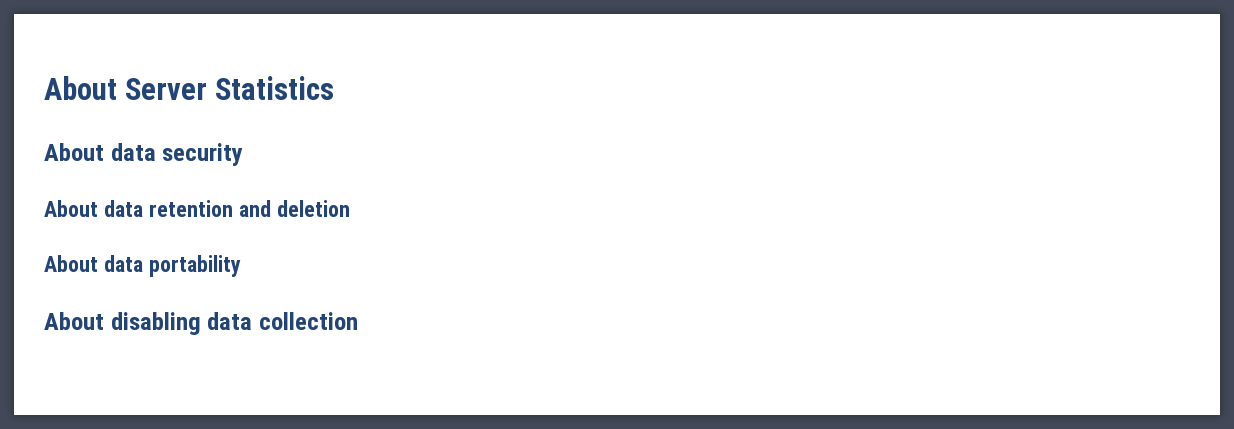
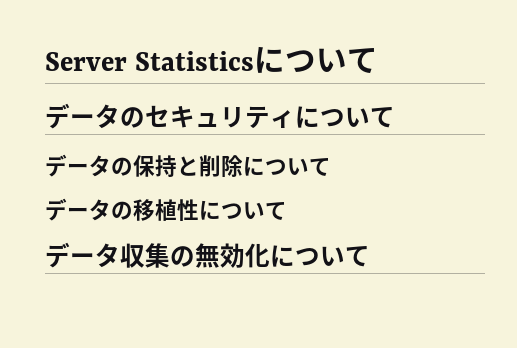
- About Server Statistics
- About data security
- About data retention and deletion
- About data portability
- About disabling data collection
+ Server Statisticsについて
+ データのセキュリティについて
+ データの保持と削除について
+ データの移植性について
+ データ収集の無効化について

